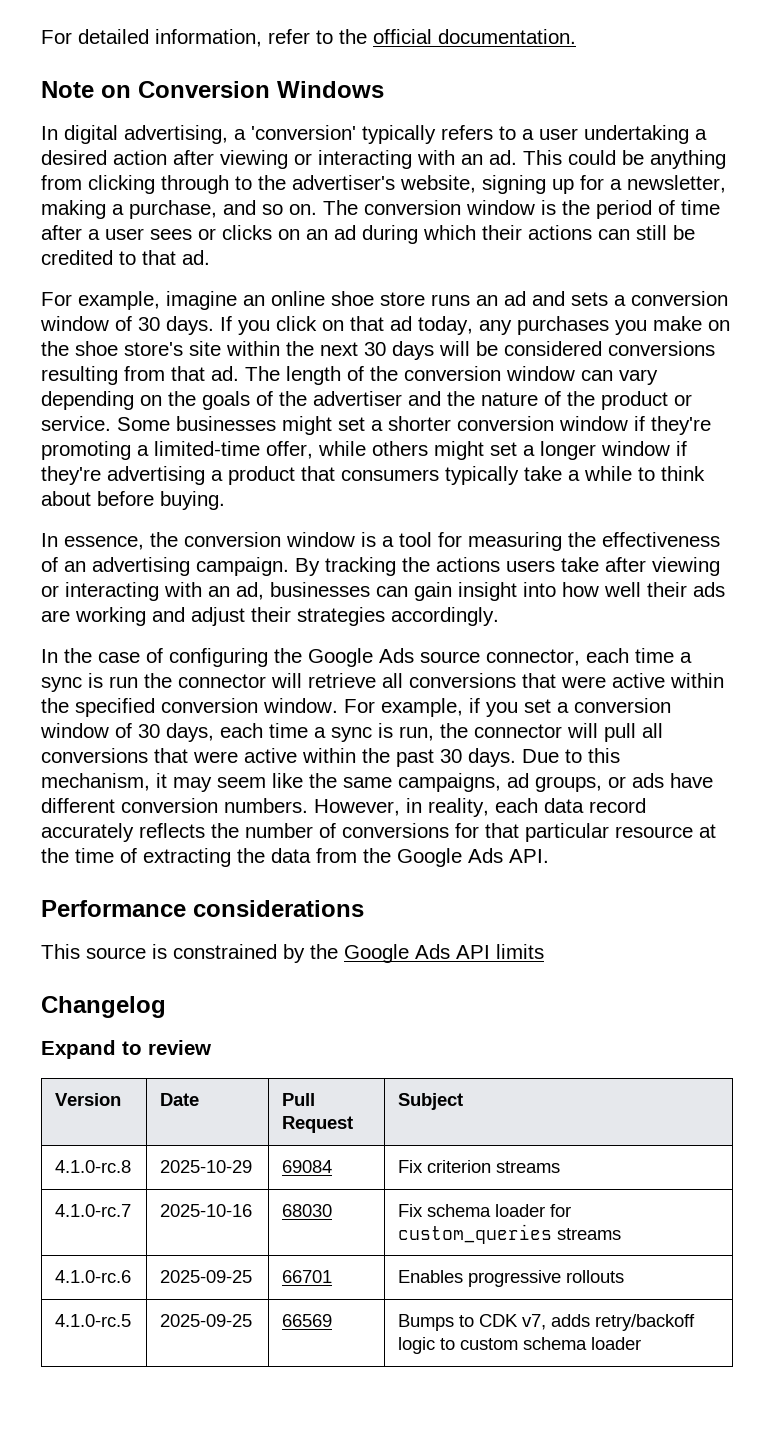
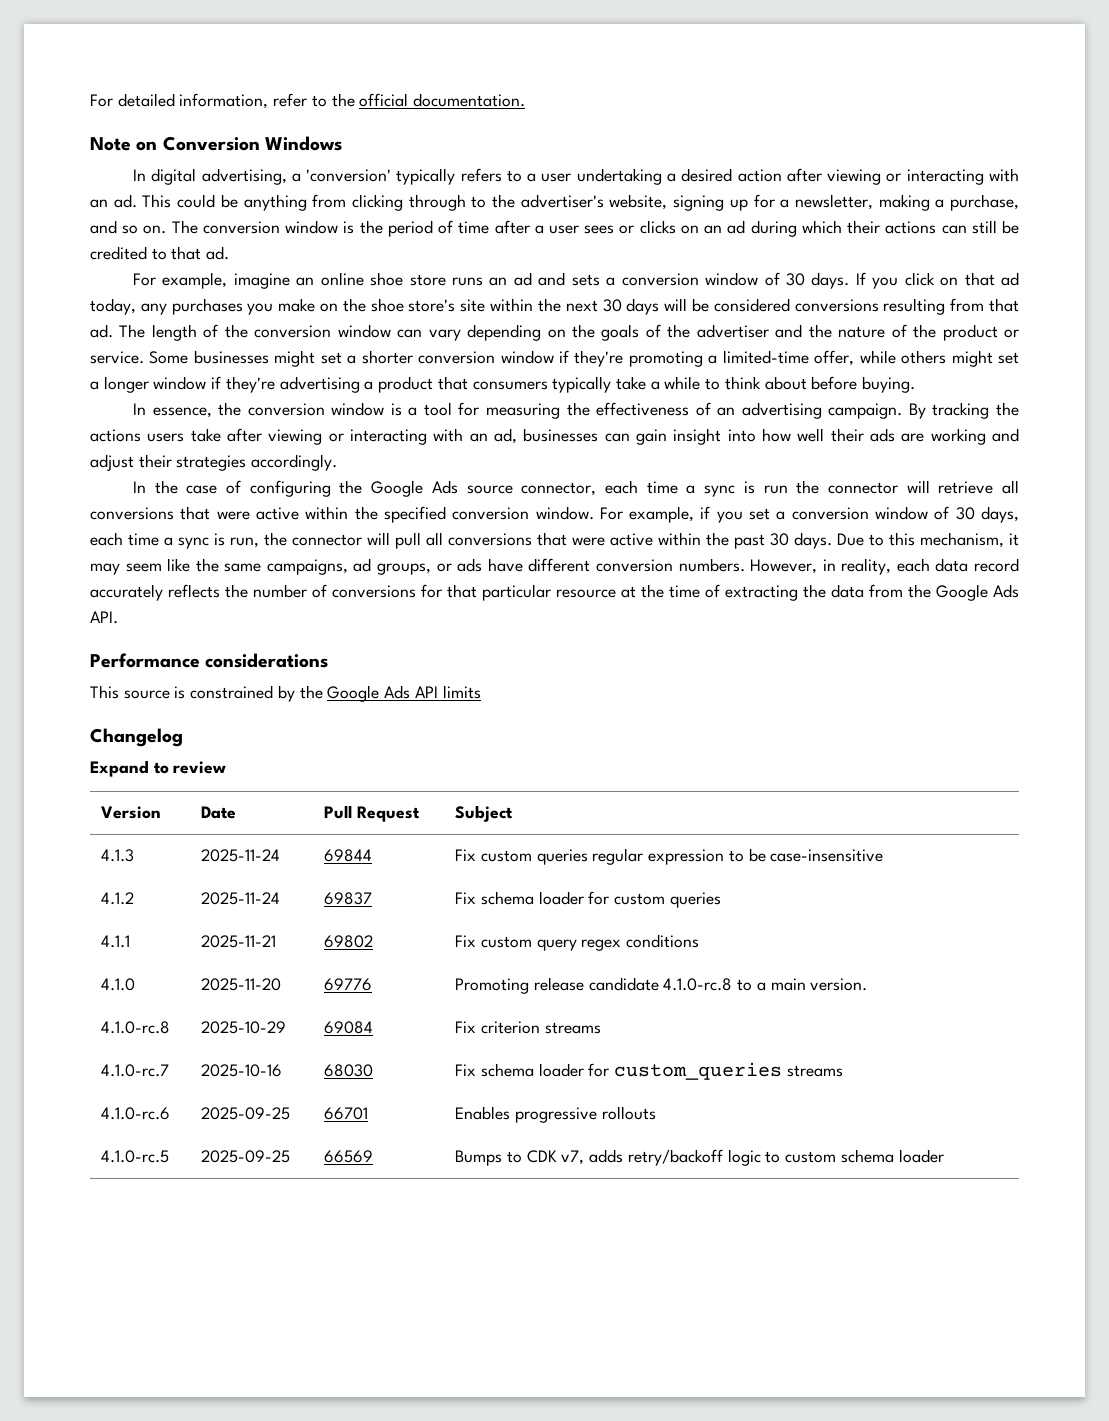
+ 4.1.3 | 2025-11-24 | 69844 | Fix custom queries regular expression to be case-insensitive
+ 4.1.2 | 2025-11-24 | 69837 | Fix schema loader for custom queries
+ 4.1.1 | 2025-11-21 | 69802 | Fix custom query regex conditions
+ 4.1.0 | 2025-11-20 | 69776 | Promoting release candidate 4.1.0-rc.8 to a main version.

